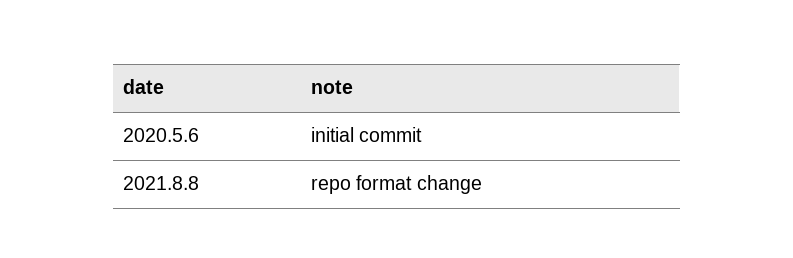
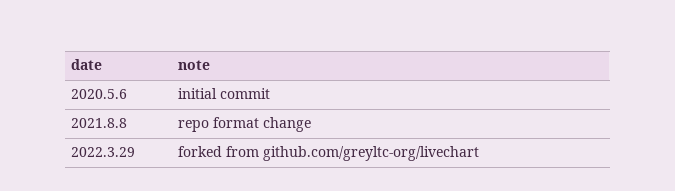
+ 2022.3.29 | forked from github.com/greyltc-org/livechart

